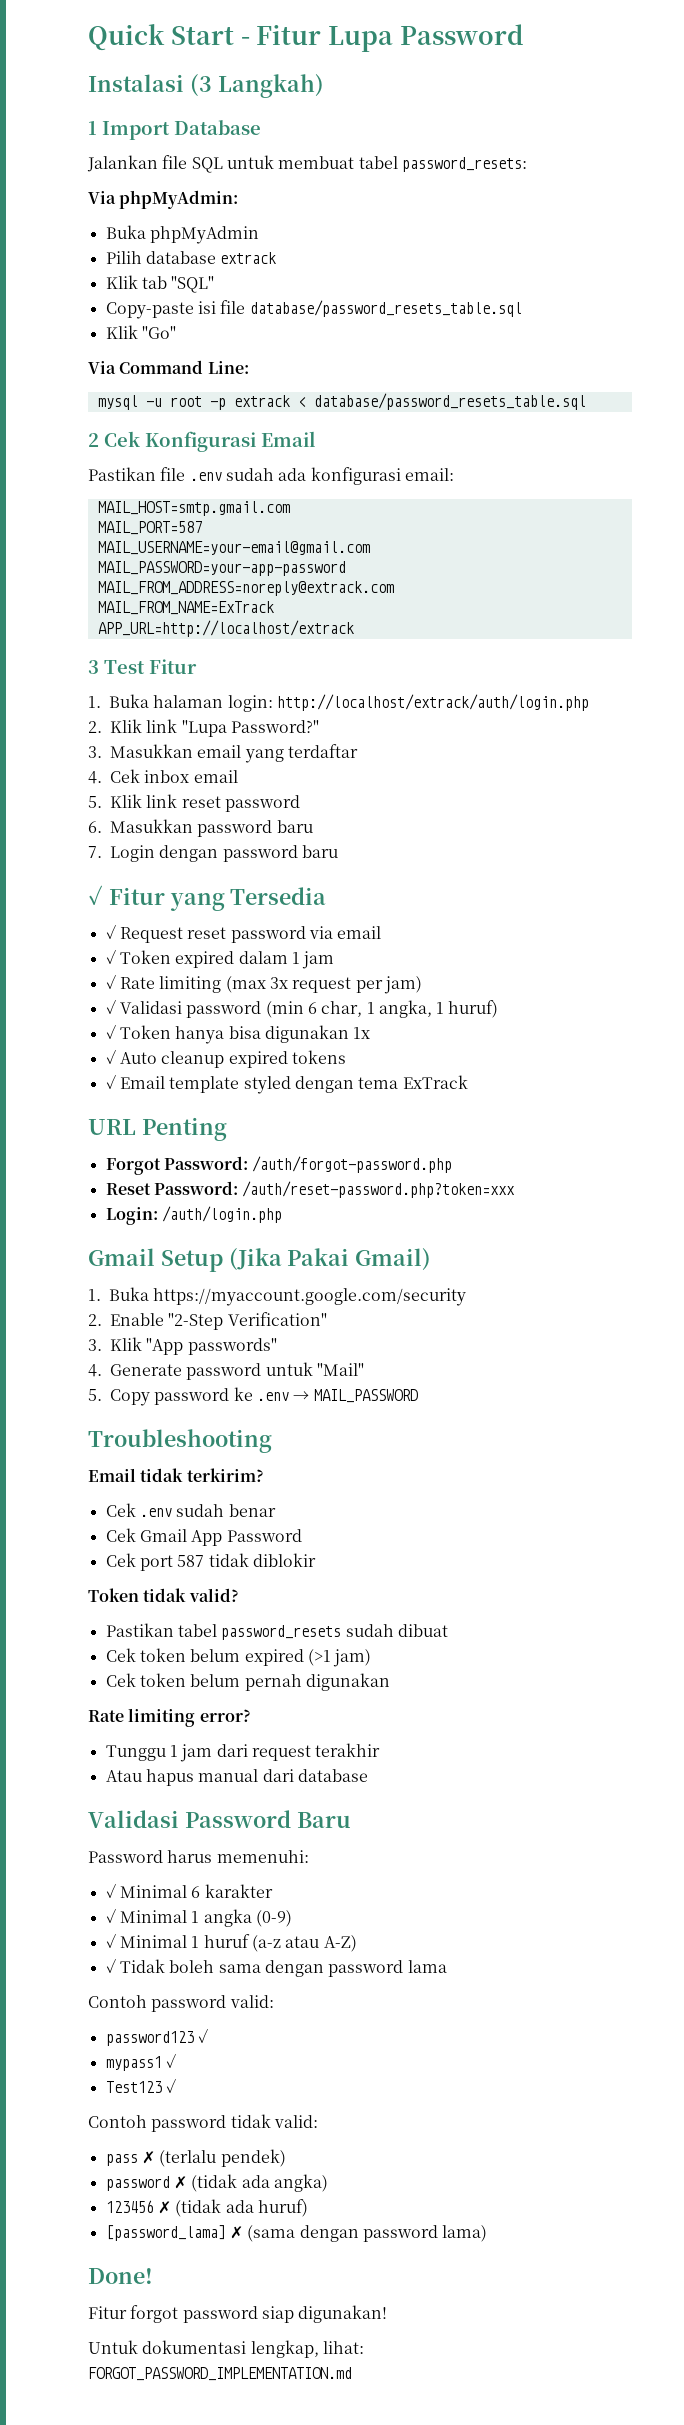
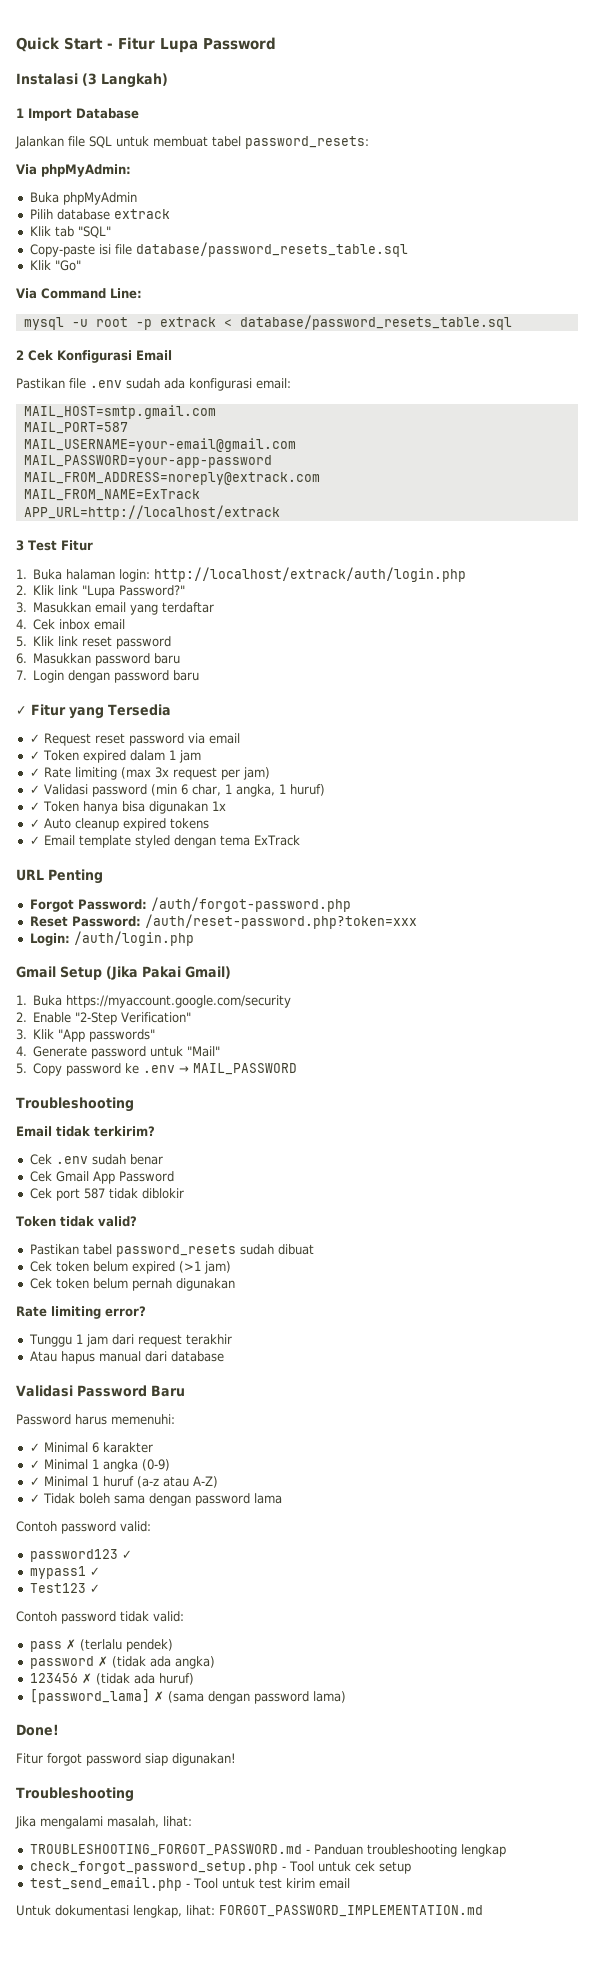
  Fitur forgot password siap digunakan!
+ Troubleshooting
+ Jika mengalami masalah, lihat:
+ TROUBLESHOOTING_FORGOT_PASSWORD.md - Panduan troubleshooting lengkap
+ check_forgot_password_setup.php - Tool untuk cek setup
+ test_send_email.php - Tool untuk test kirim email

